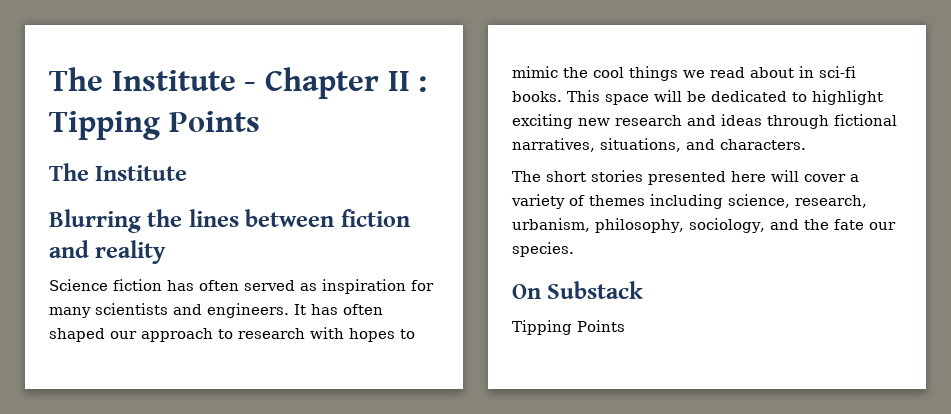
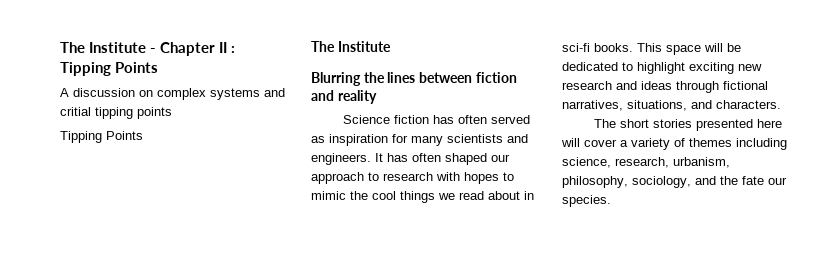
+ A discussion on complex systems and critial tipping points
+ Tipping Points
- On Substack
- Tipping Points

